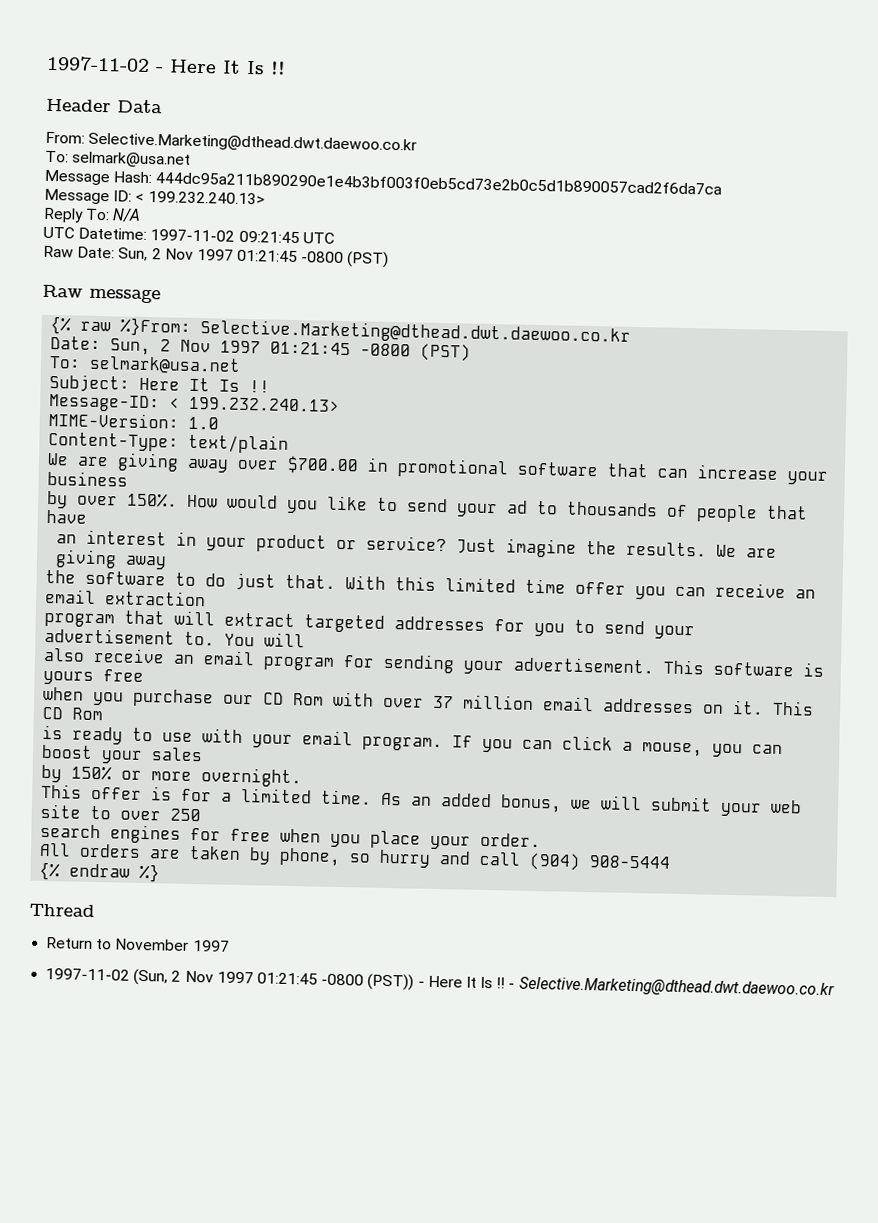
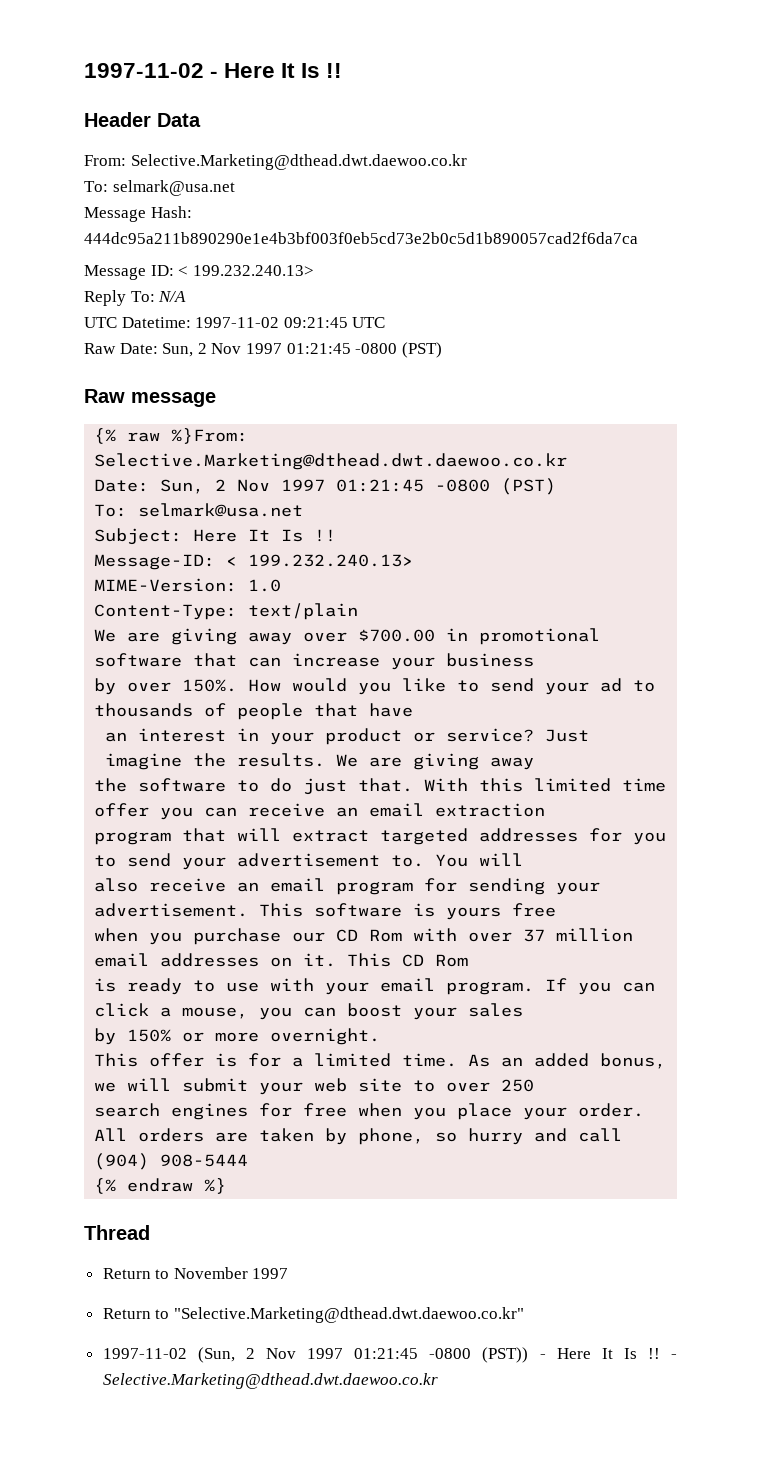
+ Return to "Selective.Marketing@dthead.dwt.daewoo.co.kr"

